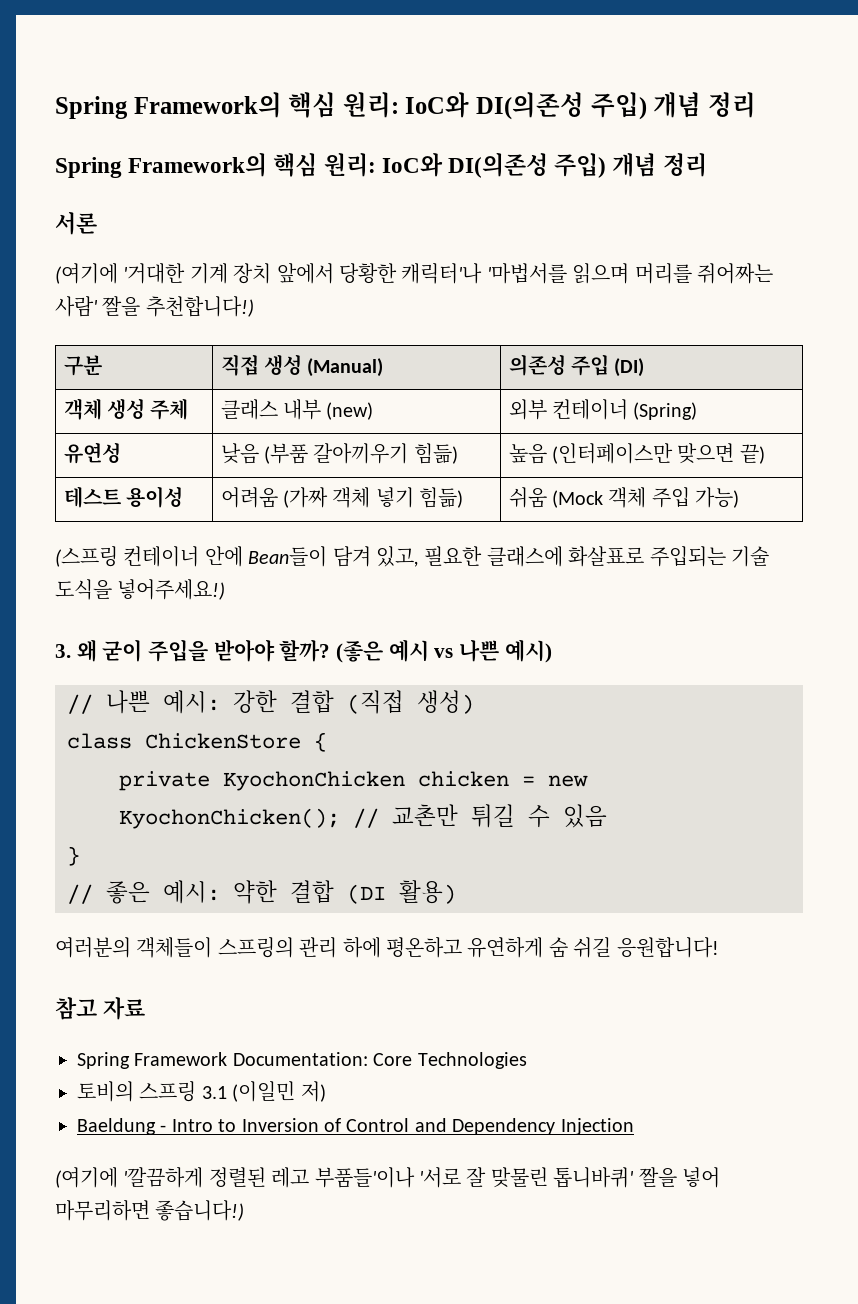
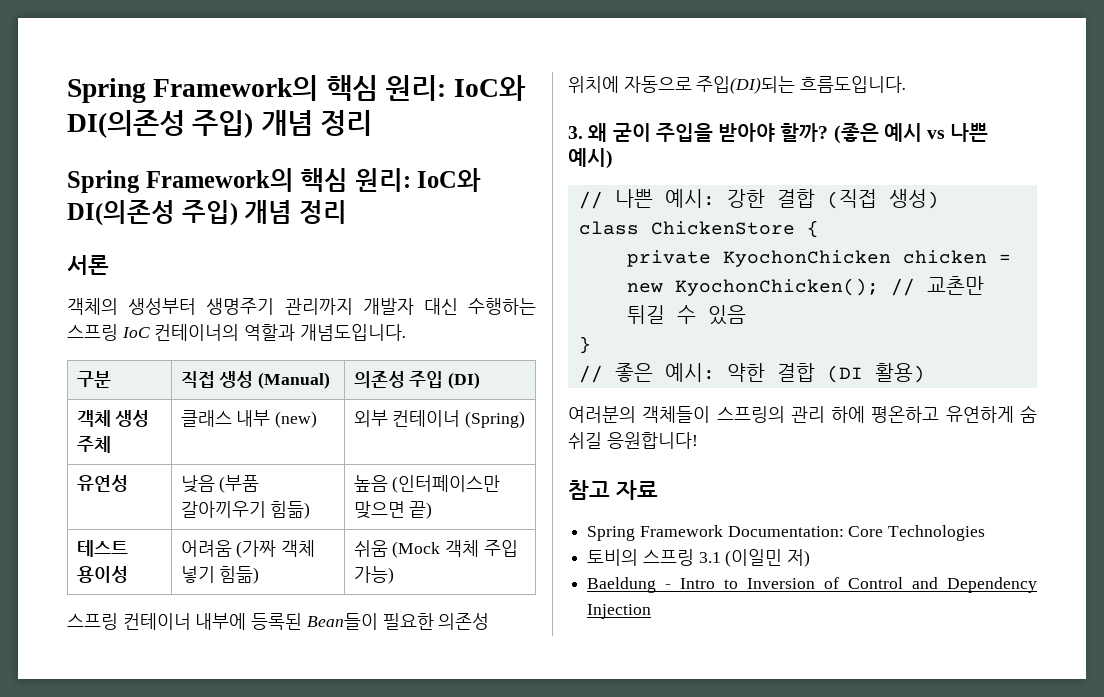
- (여기에 '거대한 기계 장치 앞에서 당황한 캐릭터'나 '마법서를 읽으며 머리를 쥐어짜는 사람' 짤을 추천합니다!)
+ 객체의 생성부터 생명주기 관리까지 개발자 대신 수행하는 스프링 IoC 컨테이너의 역할과 개념도입니다.
- (스프링 컨테이너 안에 Bean들이 담겨 있고, 필요한 클래스에 화살표로 주입되는 기술 도식을 넣어주세요!)
+ 스프링 컨테이너 내부에 등록된 Bean들이 필요한 의존성 위치에 자동으로 주입(DI)되는 흐름도입니다.
- (여기에 '깔끔하게 정렬된 레고 부품들'이나 '서로 잘 맞물린 톱니바퀴' 짤을 넣어 마무리하면 좋습니다!)

